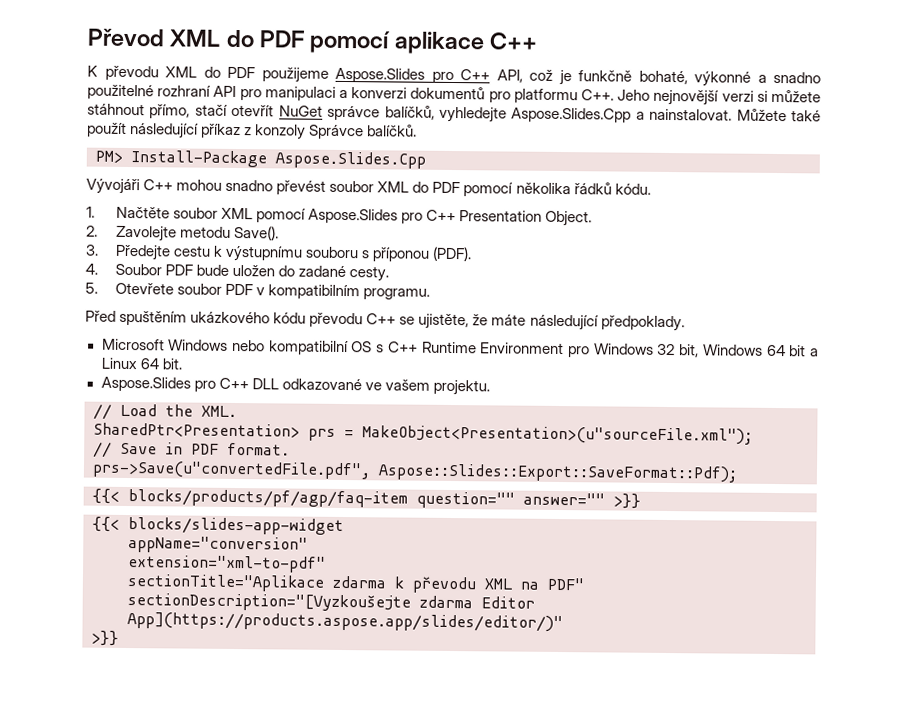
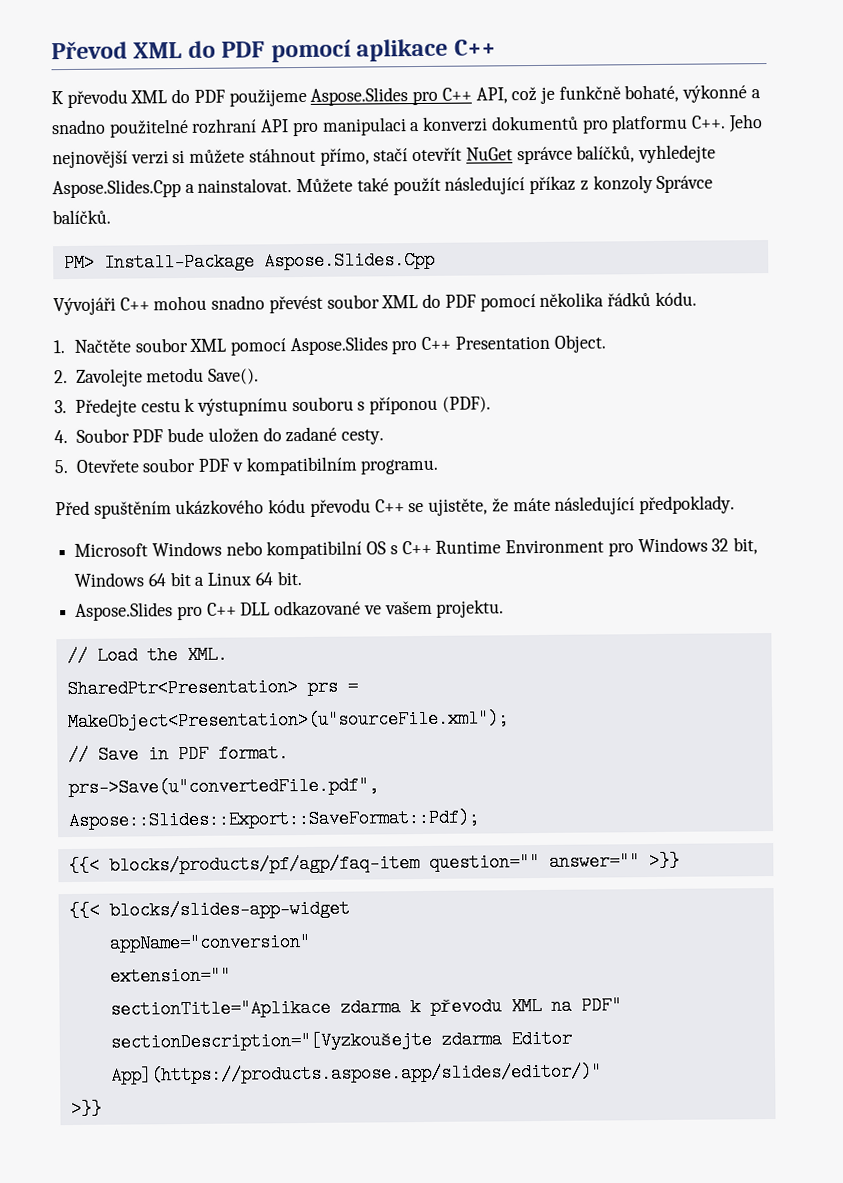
- extension="xml-to-pdf"
+ extension=""

